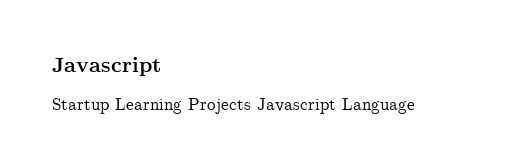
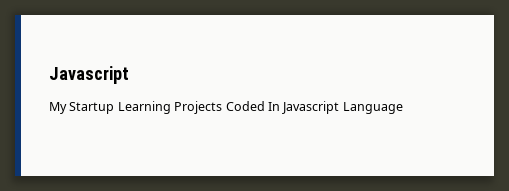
- Startup Learning Projects Javascript Language
+ My Startup Learning Projects Coded In Javascript Language

